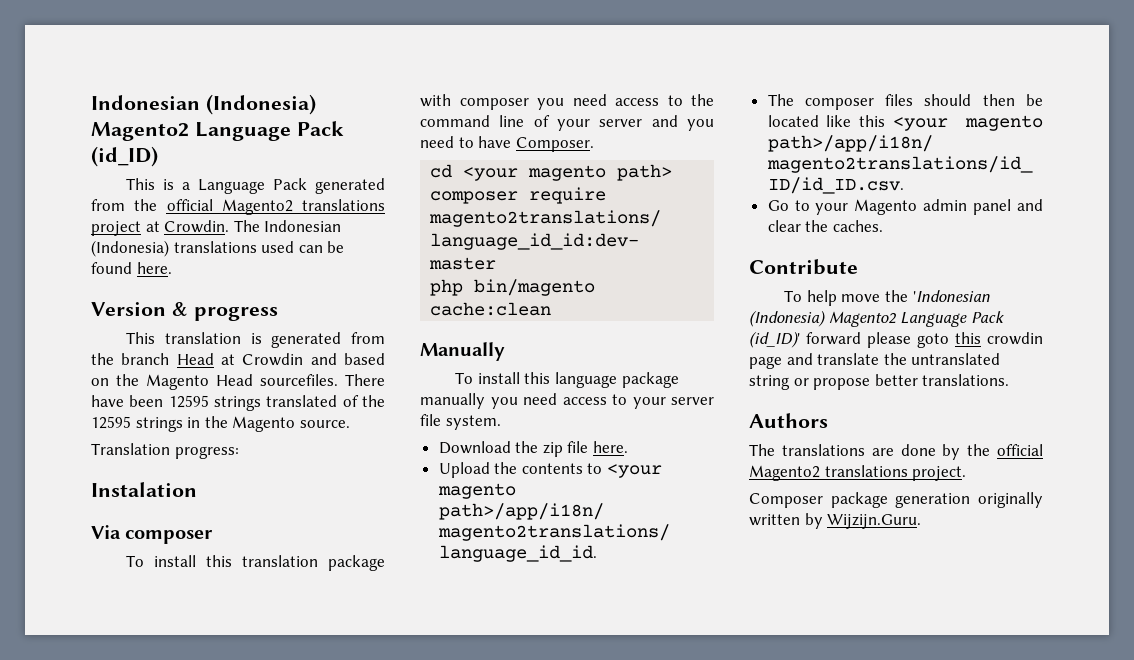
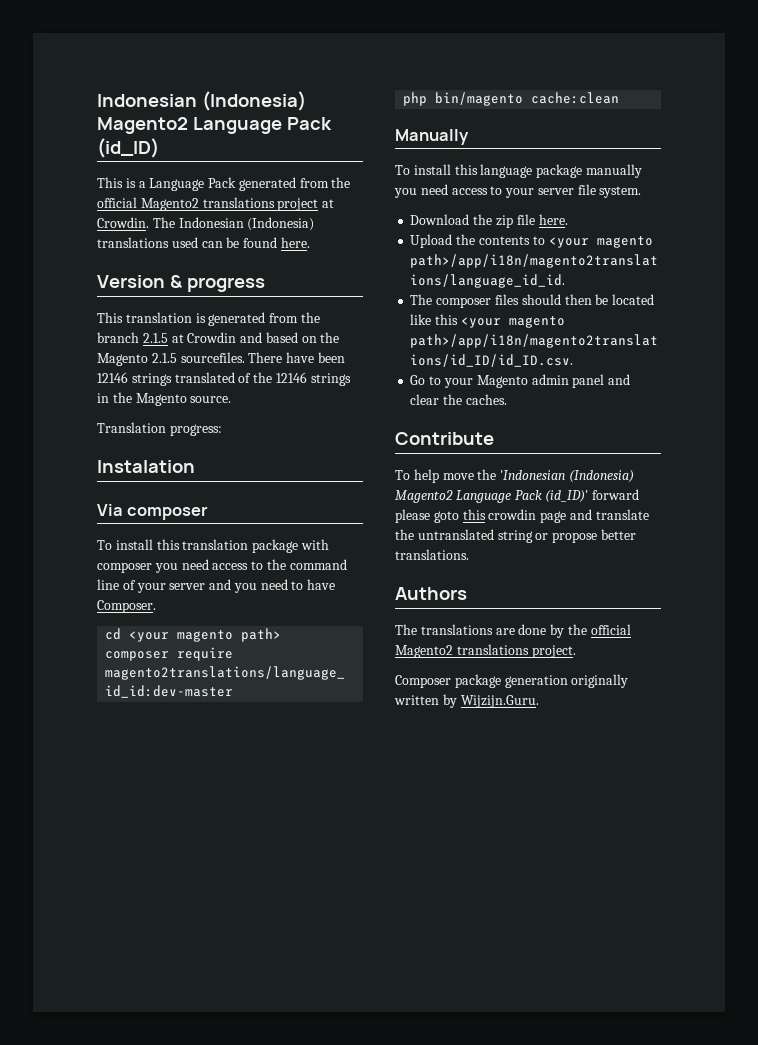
- This translation is generated from the branch Head at Crowdin and based on the Magento Head sourcefiles.
+ This translation is generated from the branch 2.1.5 at Crowdin and based on the Magento 2.1.5 sourcefiles.
- There have been 12595 strings translated of the 12595 strings in the Magento source.
+ There have been 12146 strings translated of the 12146 strings in the Magento source.

